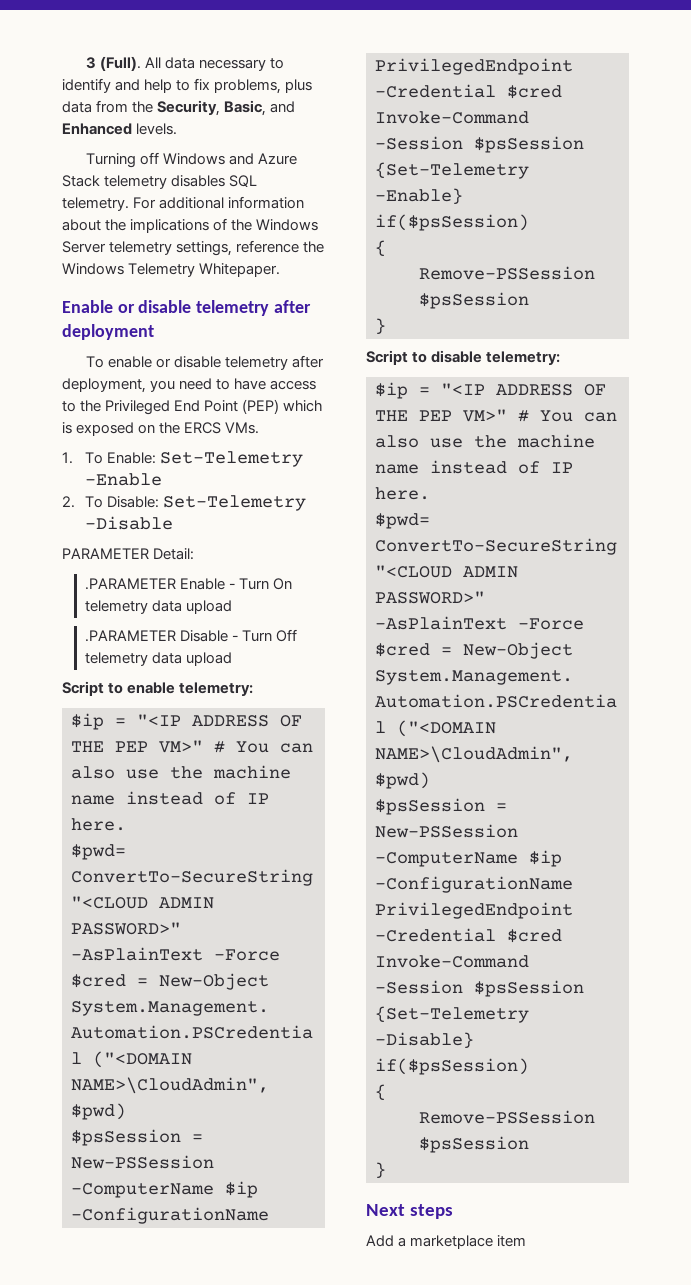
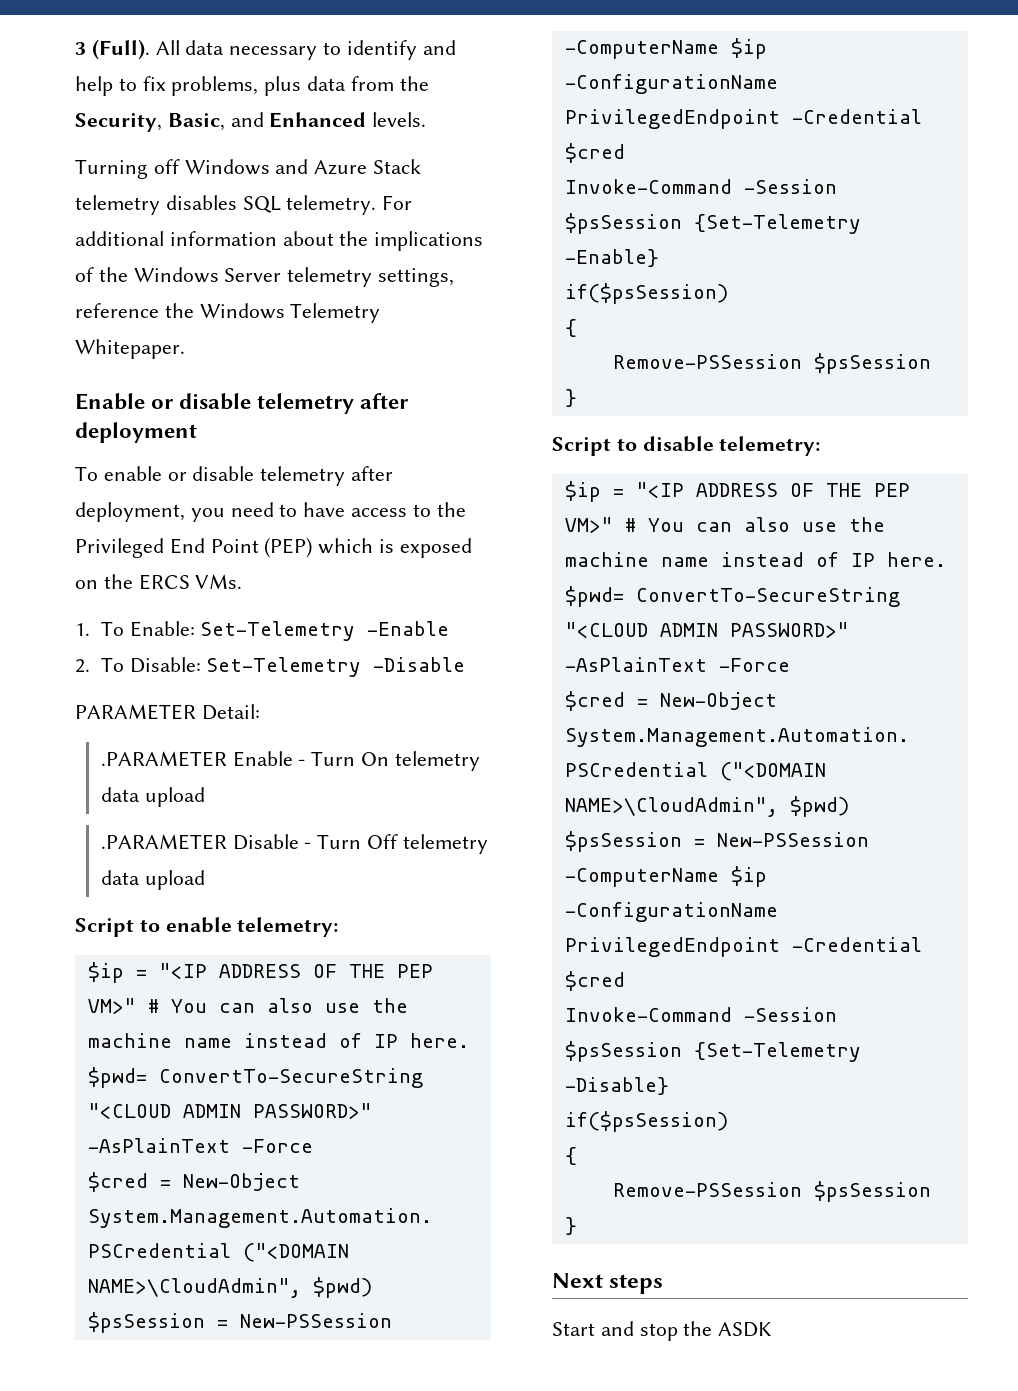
- Add a marketplace item
+ Start and stop the ASDK

